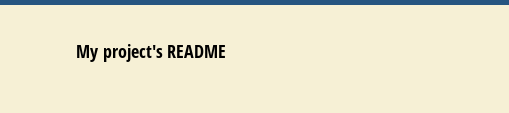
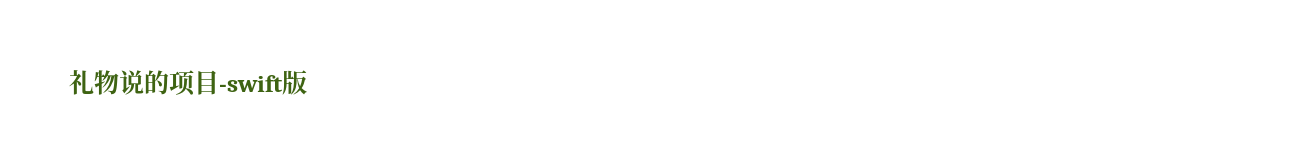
- My project's README
+ 礼物说的项目-swift版

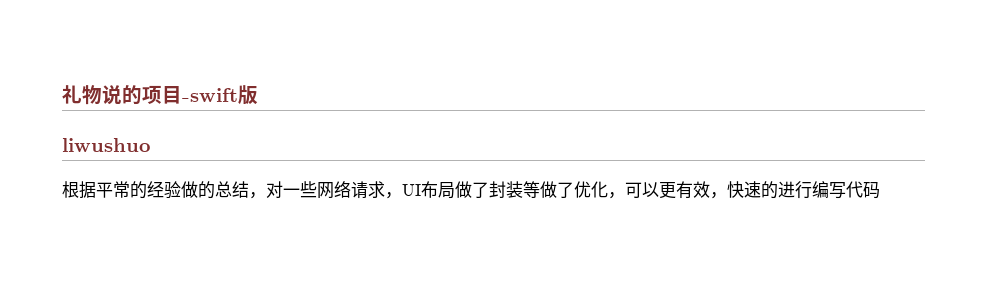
+ liwushuo
+ 根据平常的经验做的总结，对一些网络请求，UI布局做了封装等做了优化，可以更有效，快速的进行编写代码

